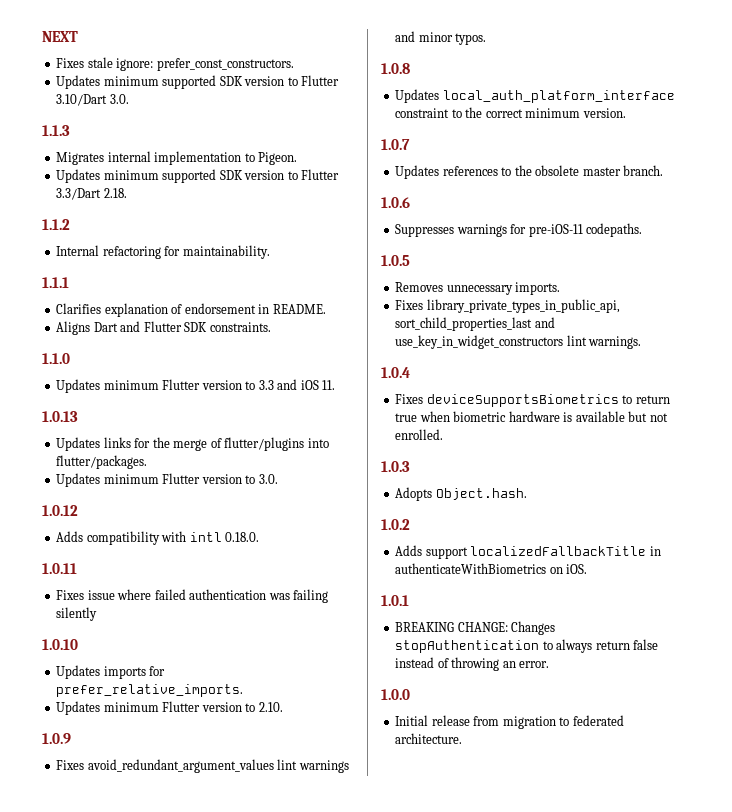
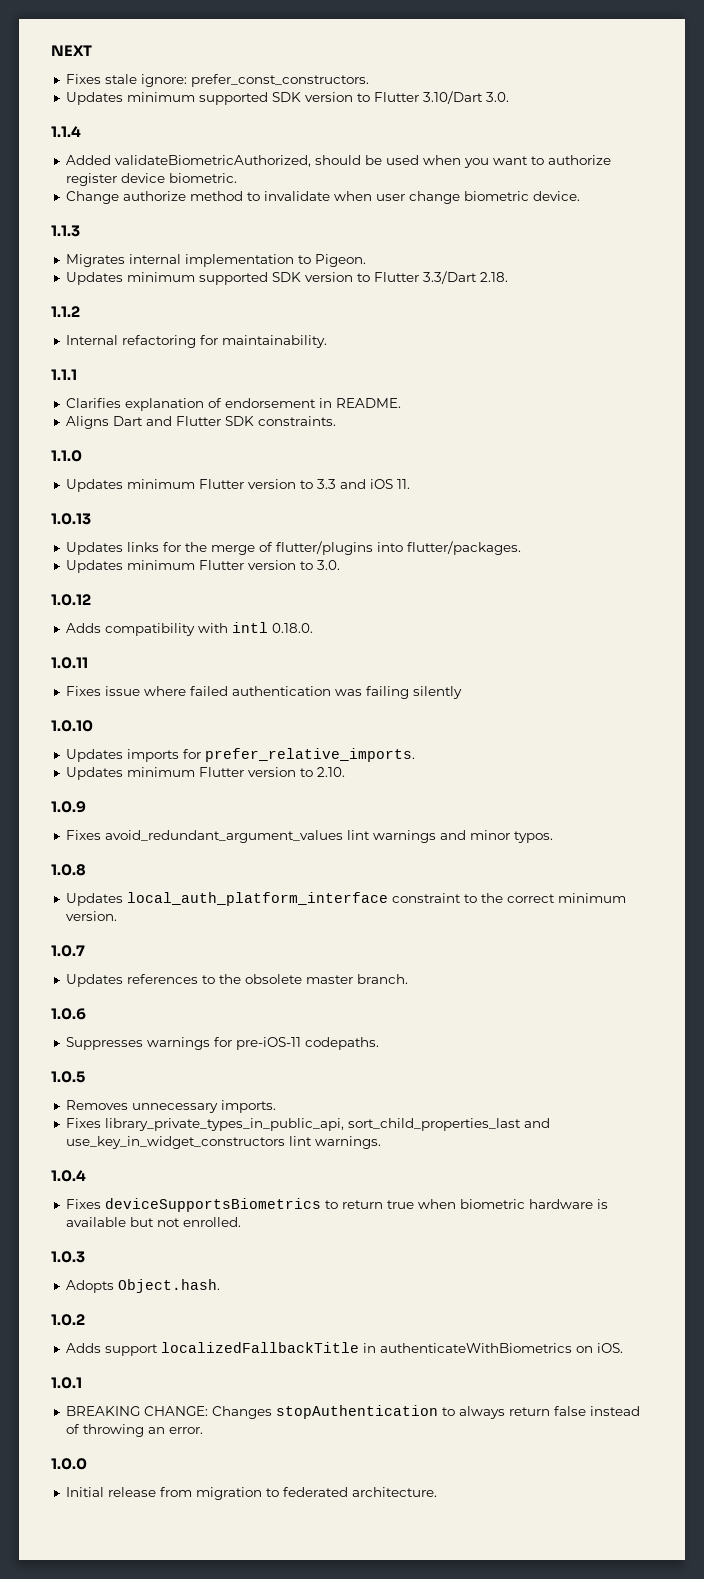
+ 1.1.4
+ Added validateBiometricAuthorized, should be used when you want to authorize register device biometric.
+ Change authorize method to invalidate when user change biometric device.

